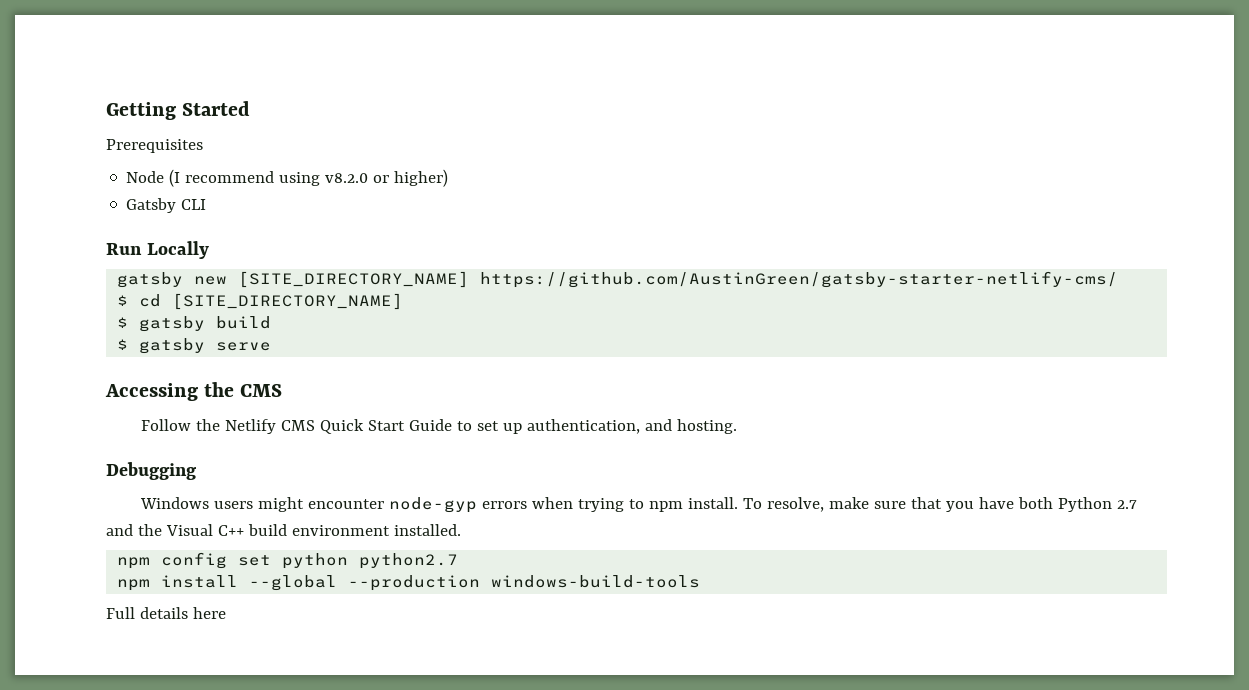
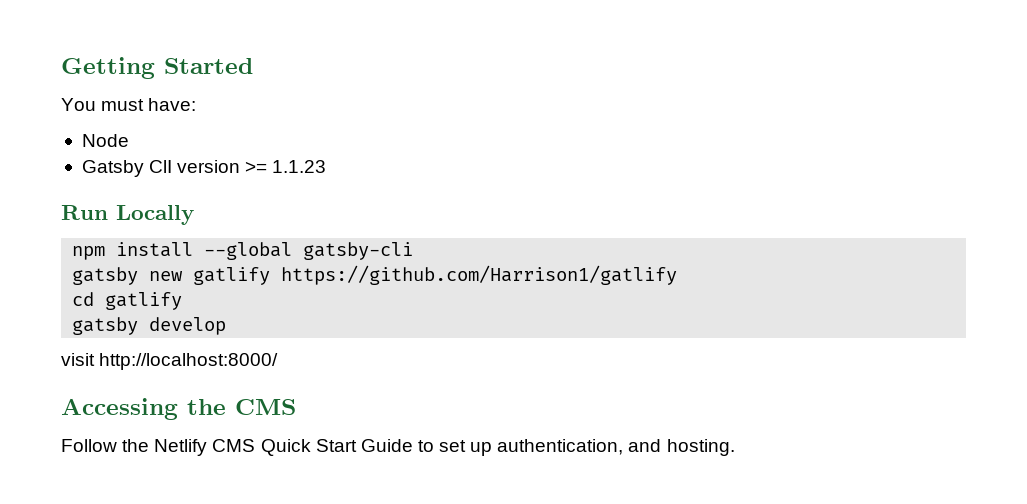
- Prerequisites
- Node (I recommend using v8.2.0 or higher)
- Gatsby CLI
+ You must have:
+ Node
+ Gatsby ClI version >= 1.1.23
  Run Locally
- gatsby new [SITE_DIRECTORY_NAME] https://github.com/AustinGreen/gatsby-starter-netlify-cms/
- $ cd [SITE_DIRECTORY_NAME]
- $ gatsby build
- $ gatsby serve
+ npm install --global gatsby-cli
+ gatsby new gatlify https://github.com/Harrison1/gatlify
+ cd gatlify
+ gatsby develop
+ visit http://localhost:8000/
- Debugging
- Windows users might encounter node-gyp errors when trying to npm install. To resolve, make sure that you have both Python 2.7 and the Visual C++ build environment installed.
- npm config set python python2.7
- npm install --global --production windows-build-tools
- Full details here

